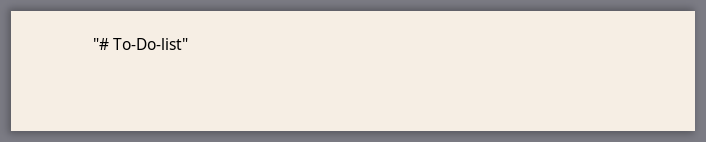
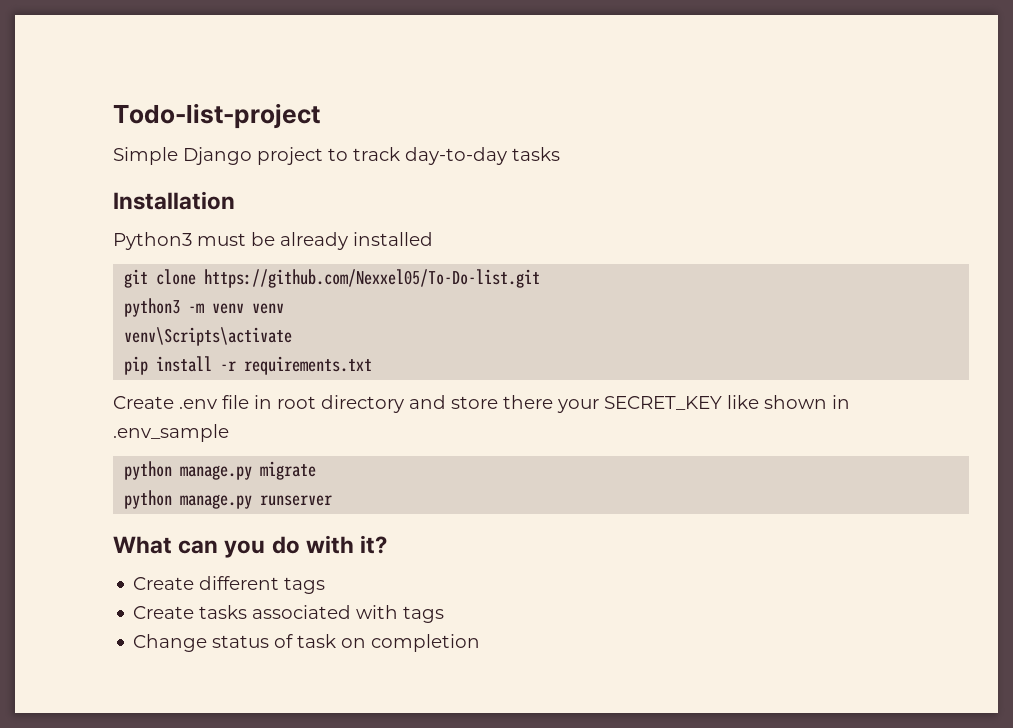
- "# To-Do-list"
+ Todo-list-project
+ Simple Django project to track day-to-day tasks
+ Installation
+ Python3 must be already installed
+ git clone https://github.com/Nexxel05/To-Do-list.git
+ python3 -m venv venv
+ venv\Scripts\activate
+ pip install -r requirements.txt
+ Create .env file in root directory and store there your SECRET_KEY like shown in .env_sample
+ python manage.py migrate
+ python manage.py runserver
+ What can you do with it?
+ Create different tags
+ Create tasks associated with tags
+ Change status of task on completion

